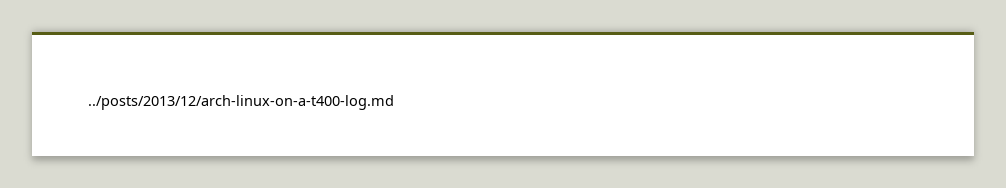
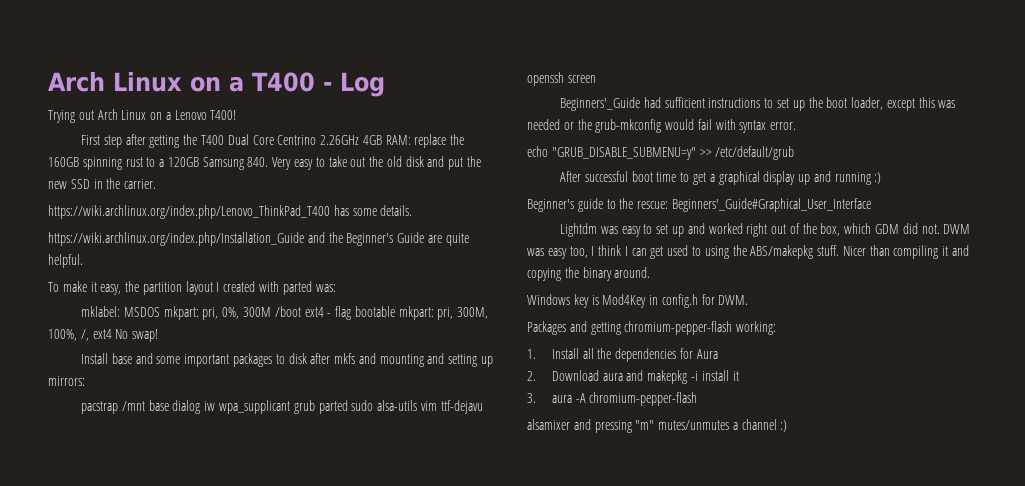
- ../posts/2013/12/arch-linux-on-a-t400-log.md
+ Arch Linux on a T400 - Log
+ Trying out Arch Linux on a Lenovo T400!
+ First step after getting the T400 Dual Core Centrino 2.26GHz 4GB RAM: replace the 160GB spinning rust to a 120GB Samsung 840. Very easy to take out the old disk and put the new SSD in the carrier.
+ https://wiki.archlinux.org/index.php/Lenovo_ThinkPad_T400 has some details.
+ https://wiki.archlinux.org/index.php/Installation_Guide and the Beginner's Guide are quite helpful.
+ To make it easy, the partition layout I created with parted was:
+ mklabel: MSDOS mkpart: pri, 0%, 300M /boot ext4 - flag bootable mkpart: pri, 300M, 100%, /, ext4 No swap!
+ Install base and some important packages to disk after mkfs and mounting and setting up mirrors:
+ pacstrap /mnt base dialog iw wpa_supplicant grub parted sudo alsa-utils vim ttf-dejavu openssh screen
+ Beginners'_Guide had sufficient instructions to set up the boot loader, except this was needed or the grub-mkconfig would fail with syntax error.
+ echo "GRUB_DISABLE_SUBMENU=y" >> /etc/default/grub
+ After successful boot time to get a graphical display up and running :)
+ Beginner's guide to the rescue: Beginners'_Guide#Graphical_User_Interface
+ Lightdm was easy to set up and worked right out of the box, which GDM did not. DWM was easy too, I think I can get used to using the ABS/makepkg stuff. Nicer than compiling it and copying the binary around.
+ Windows key is Mod4Key in config.h for DWM.
+ Packages and getting chromium-pepper-flash working:
+ 1. Install all the dependencies for Aura
+ 2. Download aura and makepkg -i install it
+ 3. aura -A chromium-pepper-flash
+ alsamixer and pressing "m" mutes/unmutes a channel :)

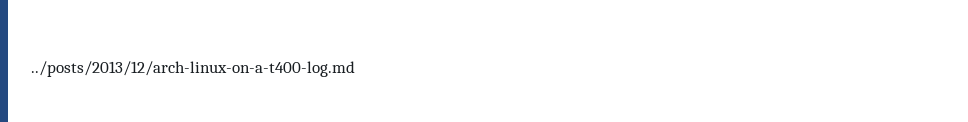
- Arch Linux on a T400 - Log
- Trying out Arch Linux on a Lenovo T400!
- First step after getting the T400 Dual Core Centrino 2.26GHz 4GB RAM: replace the 160GB spinning rust to a 120GB Samsung 840. Very easy to take out the old disk and put the new SSD in the carrier.
- https://wiki.archlinux.org/index.php/Lenovo_ThinkPad_T400 has some details.
- https://wiki.archlinux.org/index.php/Installation_Guide and the Beginner's Guide are quite helpful.
- To make it easy, the partition layout I created with parted was:
- mklabel: MSDOS mkpart: pri, 0%, 300M /boot ext4 - flag bootable mkpart: pri, 300M, 100%, /, ext4 No swap!
- Install base and some important packages to disk after mkfs and mounting and setting up mirrors:
- pacstrap /mnt base dialog iw wpa_supplicant grub parted sudo alsa-utils vim ttf-dejavu openssh screen
- Beginners'_Guide had sufficient instructions to set up the boot loader, except this was needed or the grub-mkconfig would fail with syntax error.
- echo "GRUB_DISABLE_SUBMENU=y" >> /etc/default/grub
- After successful boot time to get a graphical display up and running :)
- Beginner's guide to the rescue: Beginners'_Guide#Graphical_User_Interface
- Lightdm was easy to set up and worked right out of the box, which GDM did not. DWM was easy too, I think I can get used to using the ABS/makepkg stuff. Nicer than compiling it and copying the binary around.
- Windows key is Mod4Key in config.h for DWM.
- Packages and getting chromium-pepper-flash working:
- 1. Install all the dependencies for Aura
- 2. Download aura and makepkg -i install it
- 3. aura -A chromium-pepper-flash
- alsamixer and pressing "m" mutes/unmutes a channel :)
+ ../posts/2013/12/arch-linux-on-a-t400-log.md

